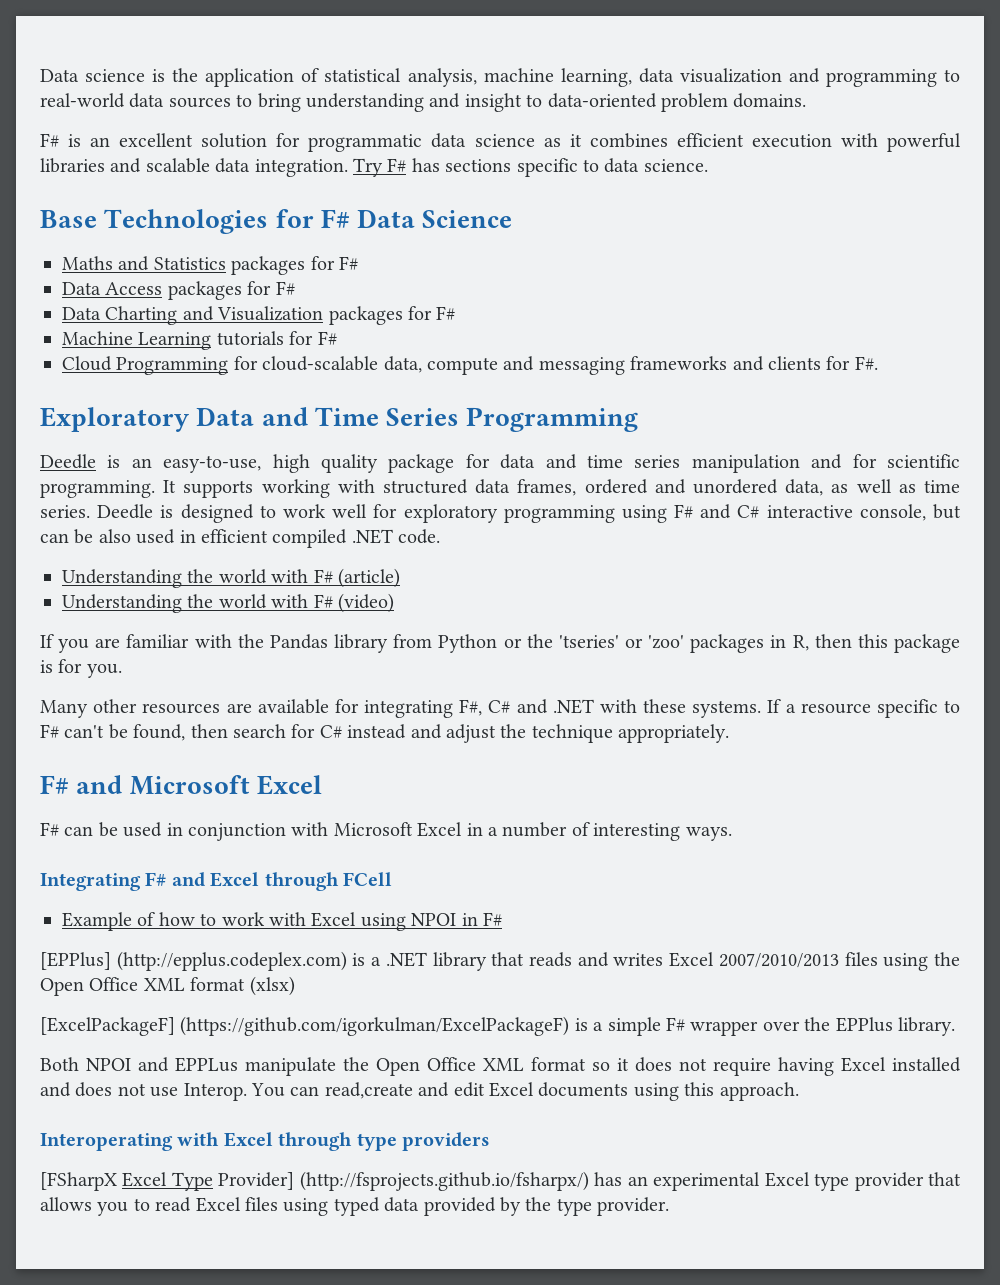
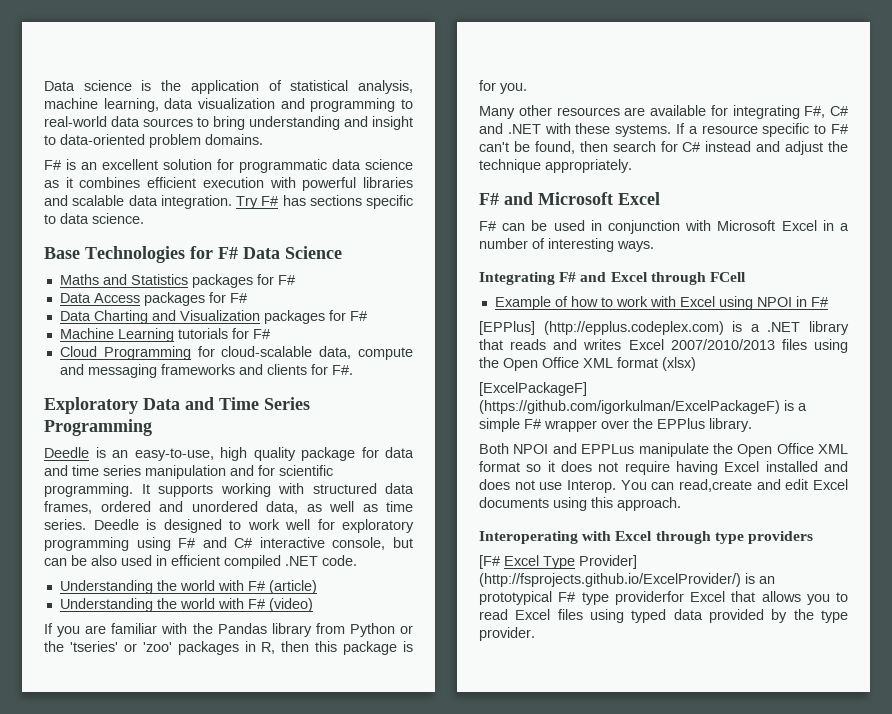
- [FSharpX Excel Type Provider] (http://fsprojects.github.io/fsharpx/) has an experimental Excel type provider that allows you to read Excel files using typed data provided by the type provider.
+ [F# Excel Type Provider] (http://fsprojects.github.io/ExcelProvider/) is an prototypical F# type providerfor Excel that allows you to read Excel files using typed data provided by the type provider.

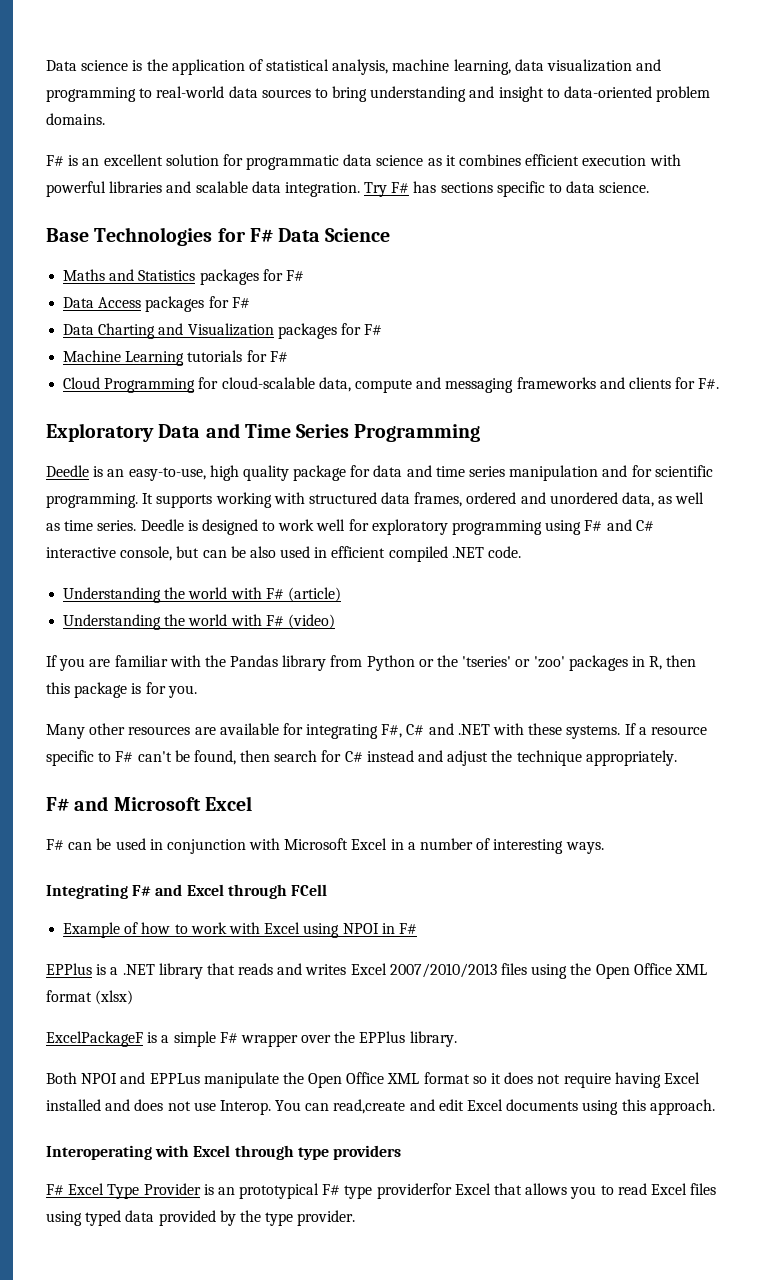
- [EPPlus] (http://epplus.codeplex.com) is a .NET library that reads and writes Excel 2007/2010/2013 files using the Open Office XML format (xlsx)
+ EPPlus is a .NET library that reads and writes Excel 2007/2010/2013 files using the Open Office XML format (xlsx)
- [ExcelPackageF] (https://github.com/igorkulman/ExcelPackageF) is a simple F# wrapper over the EPPlus library.
+ ExcelPackageF is a simple F# wrapper over the EPPlus library.
- [F# Excel Type Provider] (http://fsprojects.github.io/ExcelProvider/) is an prototypical F# type providerfor Excel that allows you to read Excel files using typed data provided by the type provider.
+ F# Excel Type Provider is an prototypical F# type providerfor Excel that allows you to read Excel files using typed data provided by the type provider.

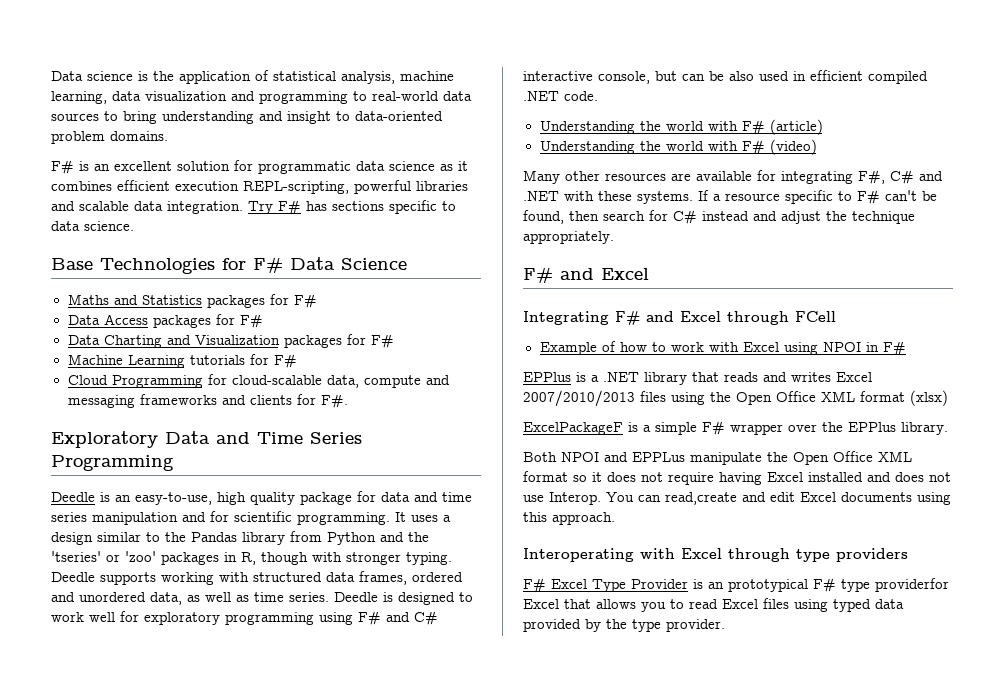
- F# is an excellent solution for programmatic data science as it combines efficient execution with powerful libraries and scalable data integration.
+ F# is an excellent solution for programmatic data science as it combines efficient execution REPL-scripting, powerful libraries and scalable data integration.
- It supports working with structured data frames, ordered and unordered data, as well as time series.
+ It uses a design similar to the Pandas library from Python and the 'tseries' or 'zoo' packages in R, though with stronger typing. Deedle supports working with structured data frames, ordered and unordered data, as well as time series.
- If you are familiar with the Pandas library from Python or the 'tseries' or 'zoo' packages in R, then this package is for you.
  If a resource specific to F# can't be found, then search for C# instead and adjust the technique appropriately.
- F# and Microsoft Excel
- F# can be used in conjunction with Microsoft Excel in a number of interesting ways.
+ F# and Excel

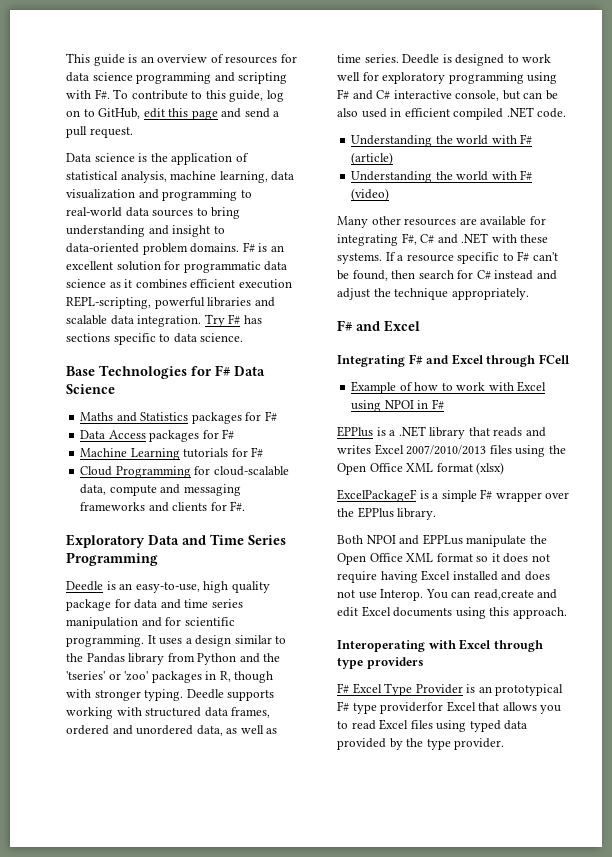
+ This guide is an overview of resources for data science programming and scripting with F#. To contribute to this guide, log on to GitHub, edit this page and send a pull request.
- Data science is the application of statistical analysis, machine learning, data visualization and programming to real-world data sources to bring understanding and insight to data-oriented problem domains.
- F# is an excellent solution for programmatic data science as it combines efficient execution REPL-scripting, powerful libraries and scalable data integration.
+ Data science is the application of statistical analysis, machine learning, data visualization and programming to real-world data sources to bring understanding and insight to data-oriented problem domains. F# is an excellent solution for programmatic data science as it combines efficient execution REPL-scripting, powerful libraries and scalable data integration.
- Data Charting and Visualization packages for F#

